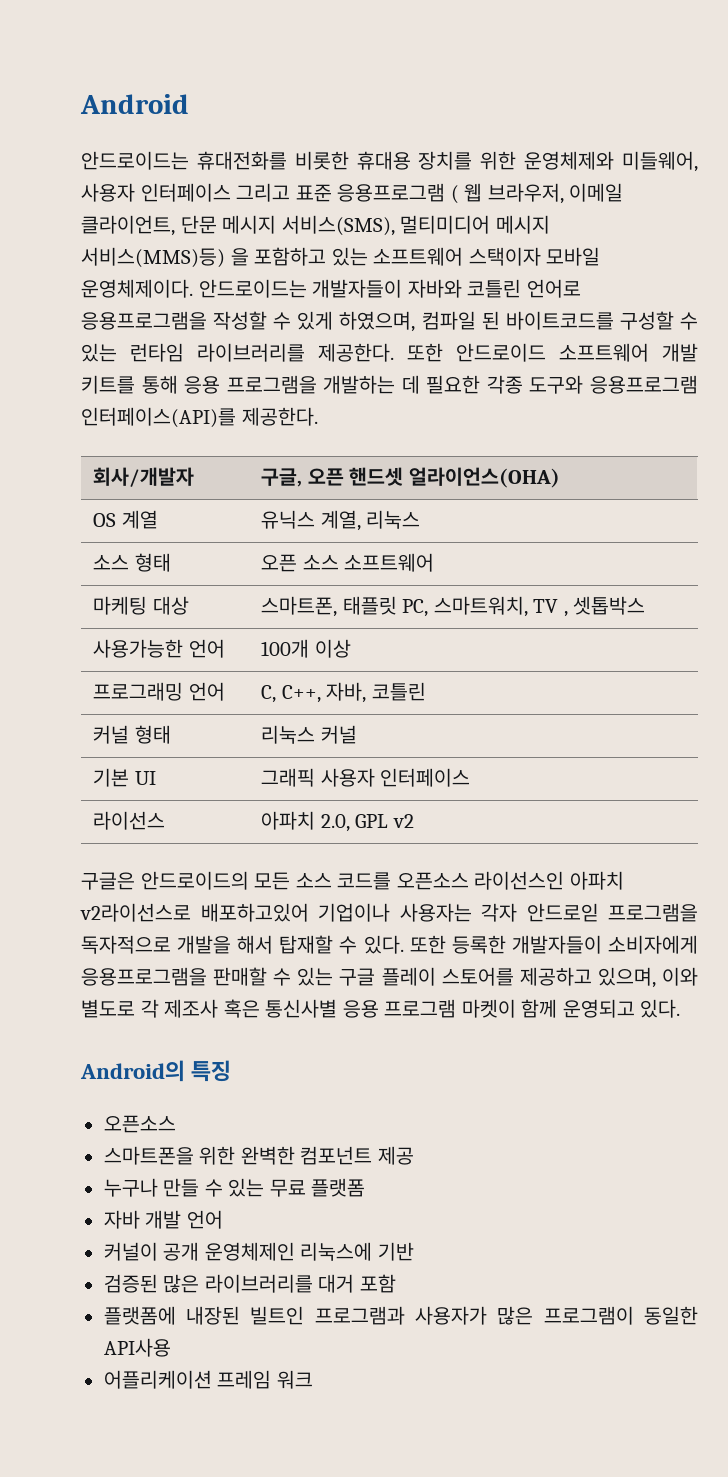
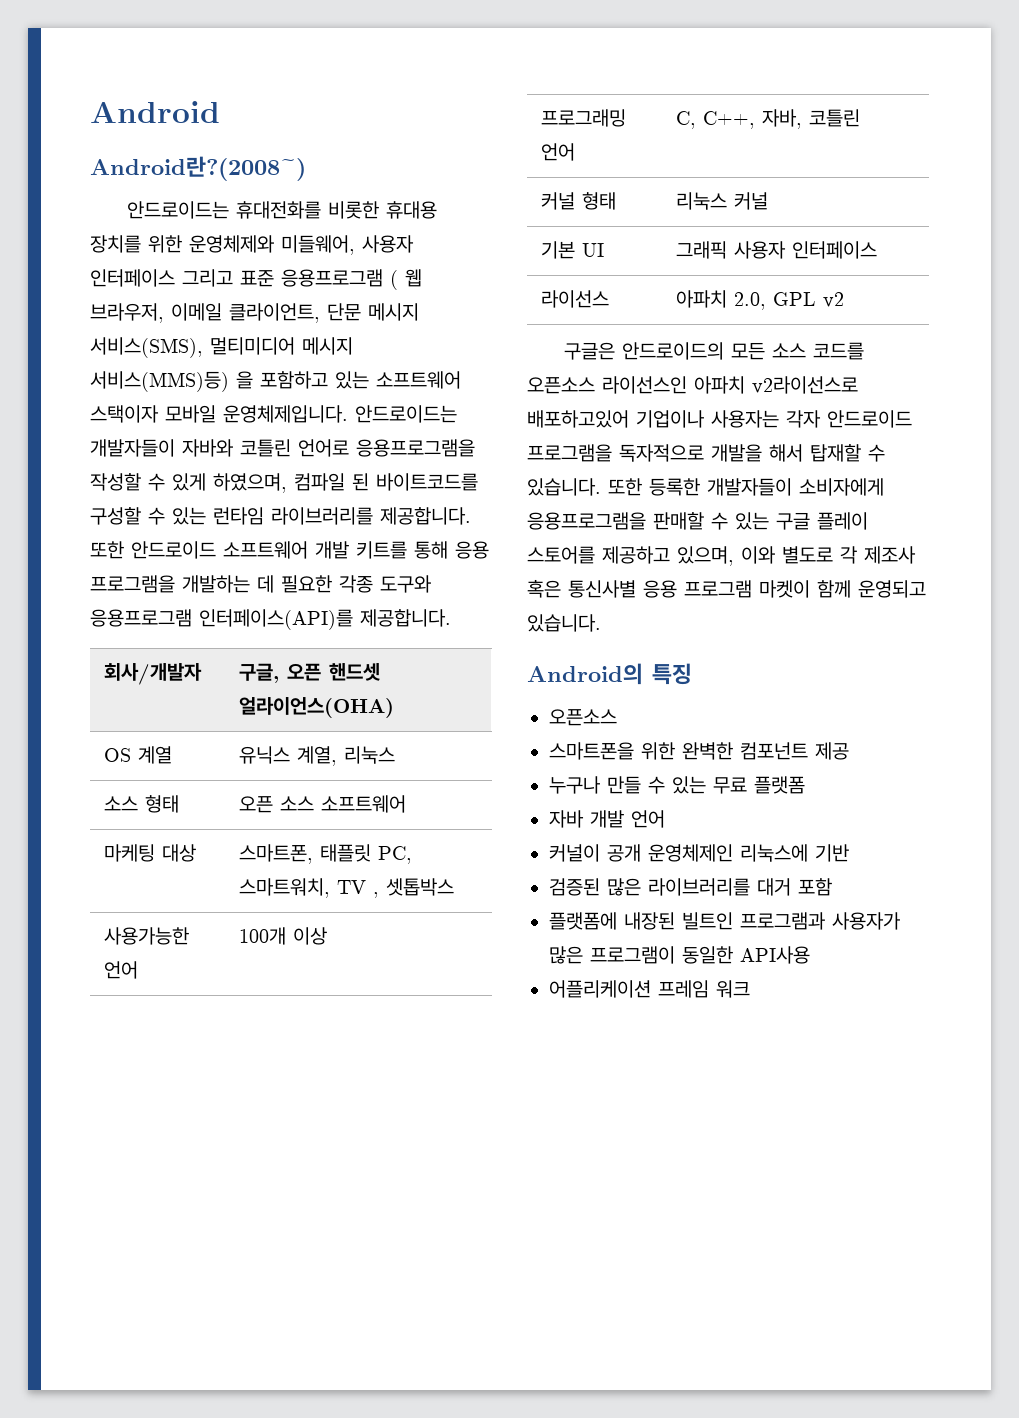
+ Android란?(2008~)
- 안드로이드는 휴대전화를 비롯한 휴대용 장치를 위한 운영체제와 미들웨어, 사용자 인터페이스 그리고 표준 응용프로그램 ( 웹 브라우저, 이메일 클라이언트, 단문 메시지 서비스(SMS), 멀티미디어 메시지 서비스(MMS)등) 을 포함하고 있는 소프트웨어 스택이자 모바일 운영체제이다.
+ 안드로이드는 휴대전화를 비롯한 휴대용 장치를 위한 운영체제와 미들웨어, 사용자 인터페이스 그리고 표준 응용프로그램 ( 웹 브라우저, 이메일 클라이언트, 단문 메시지 서비스(SMS), 멀티미디어 메시지 서비스(MMS)등) 을 포함하고 있는 소프트웨어 스택이자 모바일 운영체제입니다.
- 안드로이드는 개발자들이 자바와 코틀린 언어로 응용프로그램을 작성할 수 있게 하였으며, 컴파일 된 바이트코드를 구성할 수 있는 런타임 라이브러리를 제공한다.
+ 안드로이드는 개발자들이 자바와 코틀린 언어로 응용프로그램을 작성할 수 있게 하였으며, 컴파일 된 바이트코드를 구성할 수 있는 런타임 라이브러리를 제공합니다.
- 또한 안드로이드 소프트웨어 개발 키트를 통해 응용 프로그램을 개발하는 데 필요한 각종 도구와 응용프로그램 인터페이스(API)를 제공한다.
+ 또한 안드로이드 소프트웨어 개발 키트를 통해 응용 프로그램을 개발하는 데 필요한 각종 도구와 응용프로그램 인터페이스(API)를 제공합니다.
- 구글은 안드로이드의 모든 소스 코드를 오픈소스 라이선스인 아파치 v2라이선스로 배포하고있어 기업이나 사용자는 각자 안드로읻 프로그램을 독자적으로 개발을 해서 탑재할 수 있다.
+ 구글은 안드로이드의 모든 소스 코드를 오픈소스 라이선스인 아파치 v2라이선스로 배포하고있어 기업이나 사용자는 각자 안드로이드 프로그램을 독자적으로 개발을 해서 탑재할 수 있습니다.
- 또한 등록한 개발자들이 소비자에게 응용프로그램을 판매할 수 있는 구글 플레이 스토어를 제공하고 있으며, 이와 별도로 각 제조사 혹은 통신사별 응용 프로그램 마켓이 함께 운영되고 있다.
+ 또한 등록한 개발자들이 소비자에게 응용프로그램을 판매할 수 있는 구글 플레이 스토어를 제공하고 있으며, 이와 별도로 각 제조사 혹은 통신사별 응용 프로그램 마켓이 함께 운영되고 있습니다.

